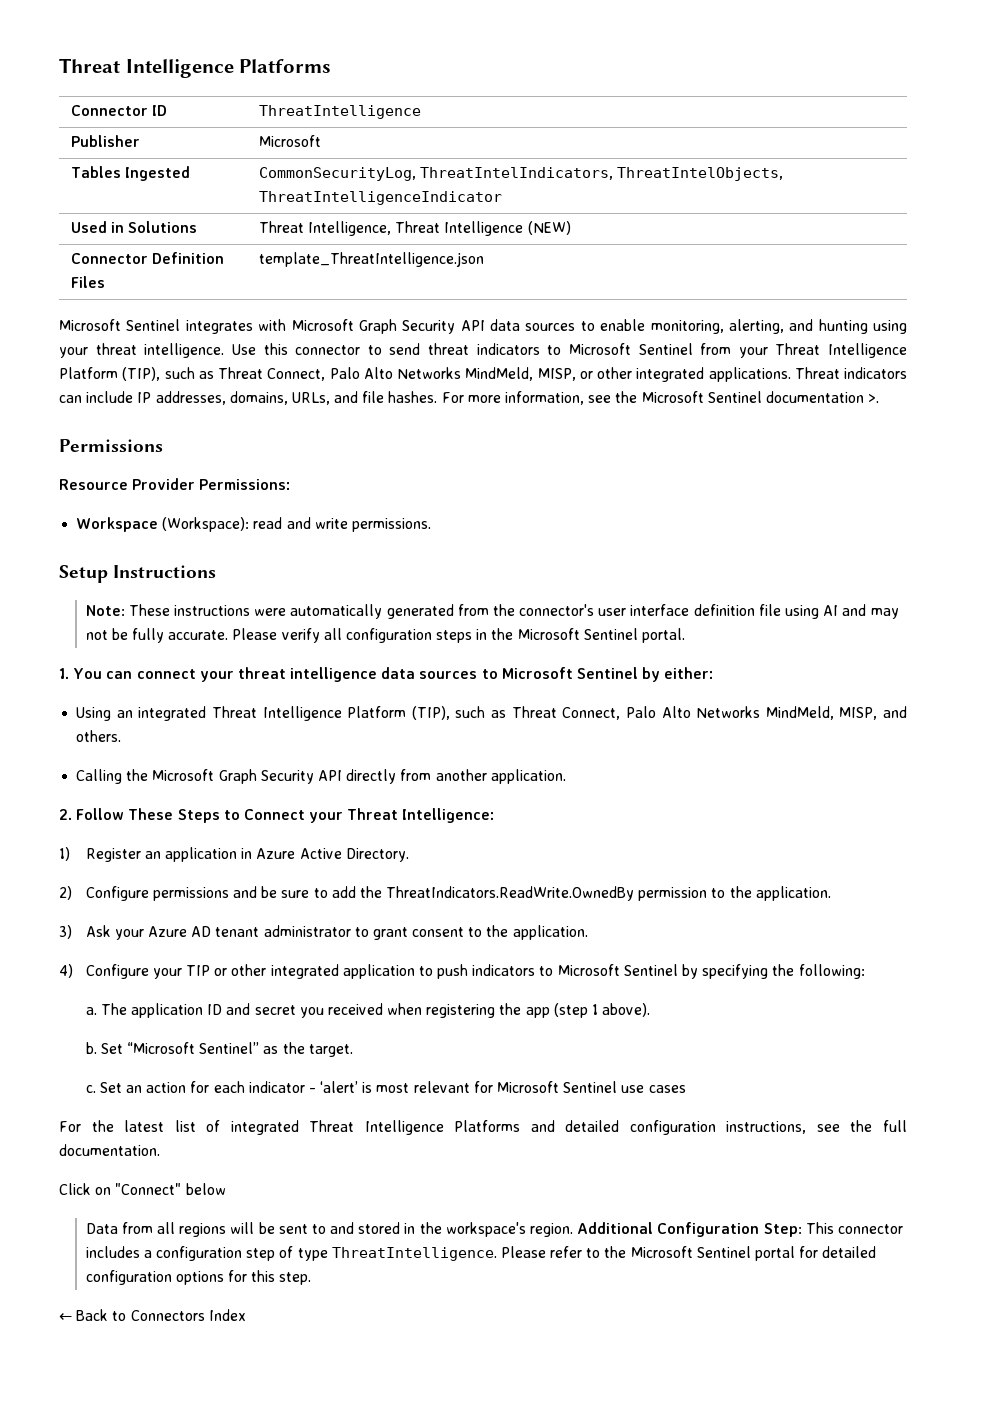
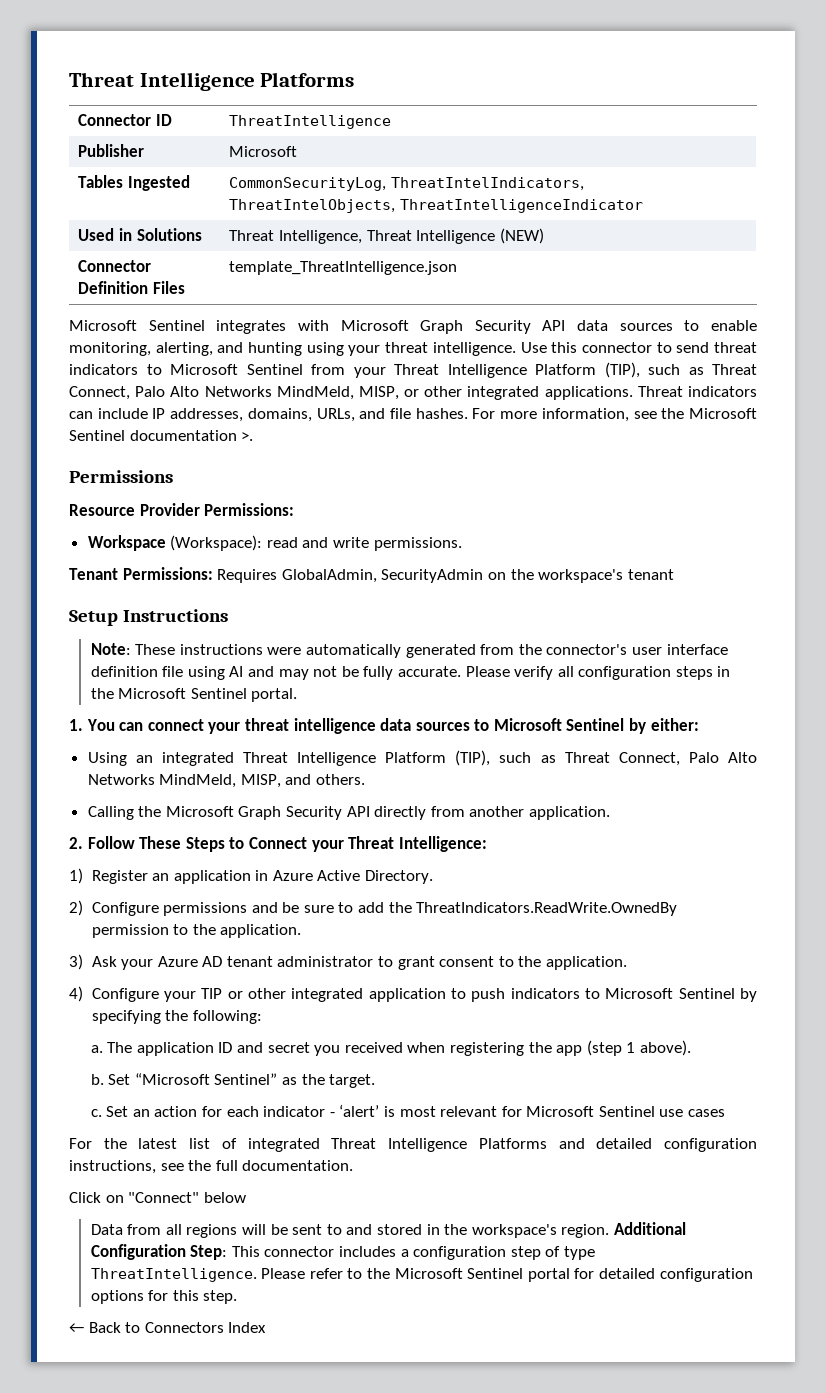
+ Tenant Permissions: Requires GlobalAdmin, SecurityAdmin on the workspace's tenant

